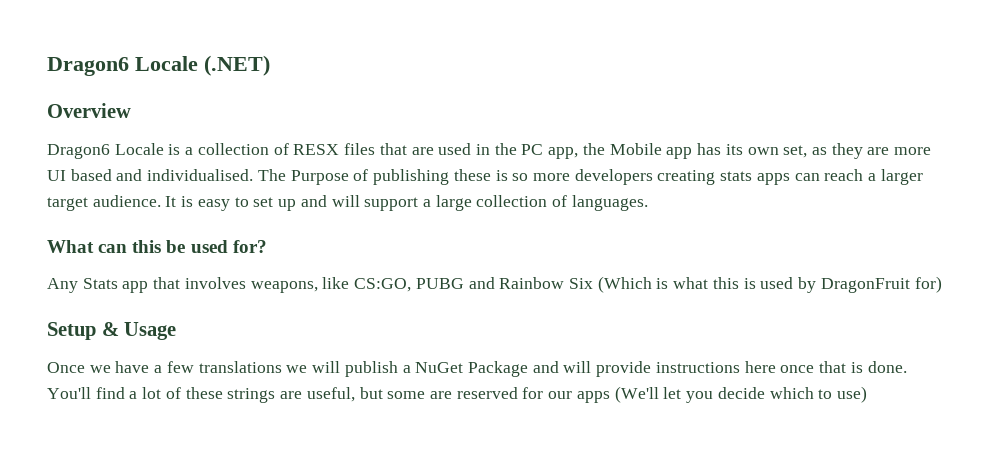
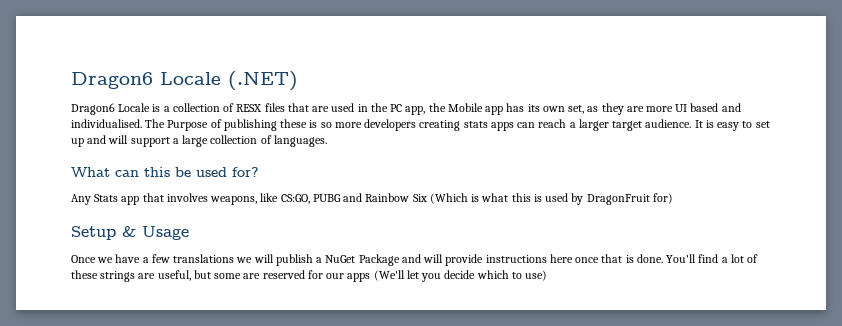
- Overview

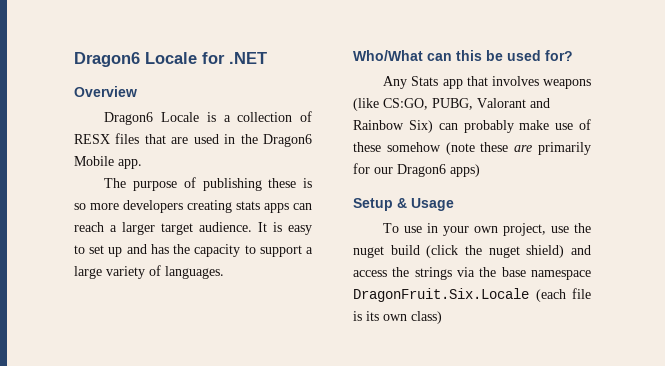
- Dragon6 Locale (.NET)
+ Dragon6 Locale for .NET
+ Overview
- Dragon6 Locale is a collection of RESX files that are used in the PC app, the Mobile app has its own set, as they are more UI based and individualised. The Purpose of publishing these is so more developers creating stats apps can reach a larger target audience.
+ Dragon6 Locale is a collection of RESX files that are used in the Dragon6 Mobile app.
+ The purpose of publishing these is so more developers creating stats apps can reach a larger target audience.
- It is easy to set up and will support a large collection of languages.
+ It is easy to set up and has the capacity to support a large variety of languages.
- What can this be used for?
+ Who/What can this be used for?
- Any Stats app that involves weapons, like CS:GO, PUBG and Rainbow Six (Which is what this is used by DragonFruit for)
+ Any Stats app that involves weapons (like CS:GO, PUBG, Valorant and Rainbow Six) can probably make use of these somehow (note these are primarily for our Dragon6 apps)
  Setup & Usage
- Once we have a few translations we will publish a NuGet Package and will provide instructions here once that is done. You'll find a lot of these strings are useful, but some are reserved for our apps (We'll let you decide which to use)
+ To use in your own project, use the nuget build (click the nuget shield) and access the strings via the base namespace DragonFruit.Six.Locale (each file is its own class)

